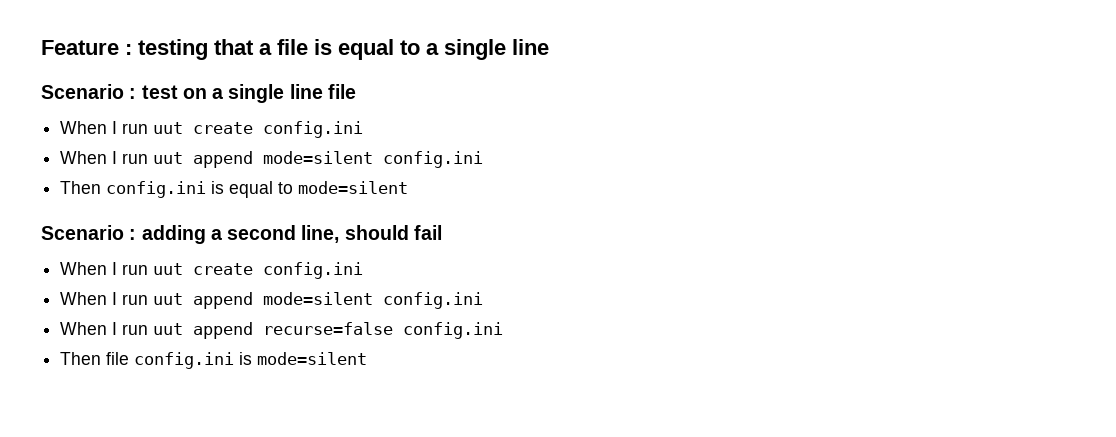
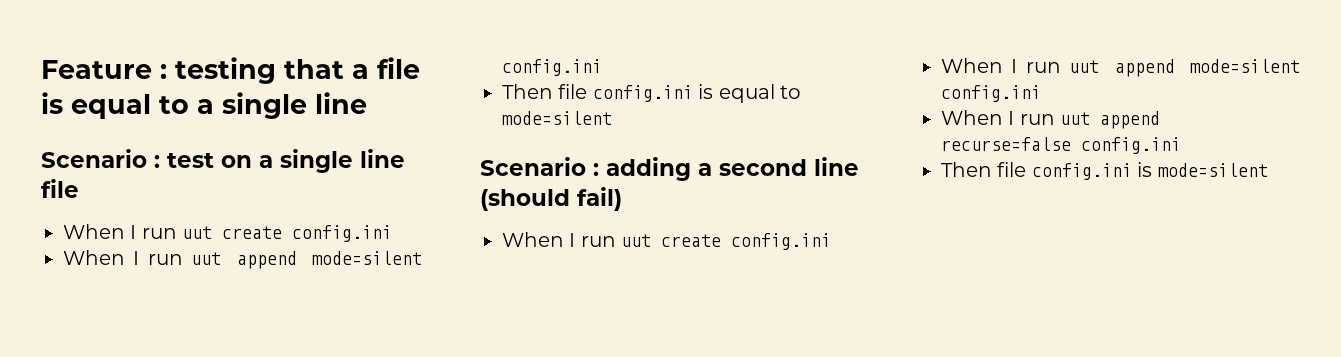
- Then config.ini is equal to mode=silent
+ Then file config.ini is equal to mode=silent
- Scenario : adding a second line, should fail
+ Scenario : adding a second line (should fail)

